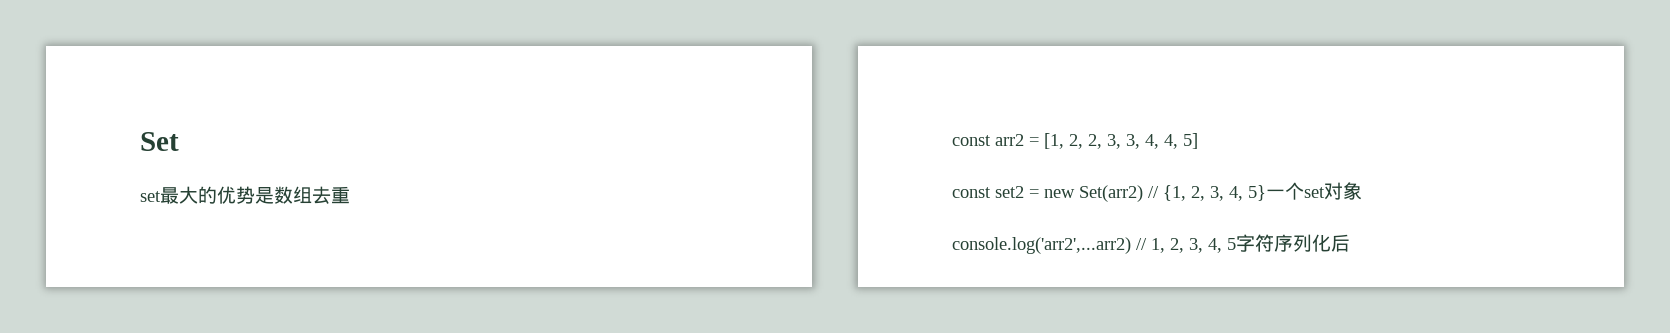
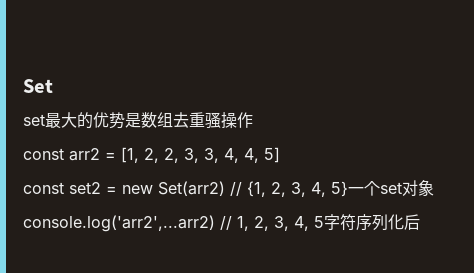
- set最大的优势是数组去重
+ set最大的优势是数组去重骚操作

